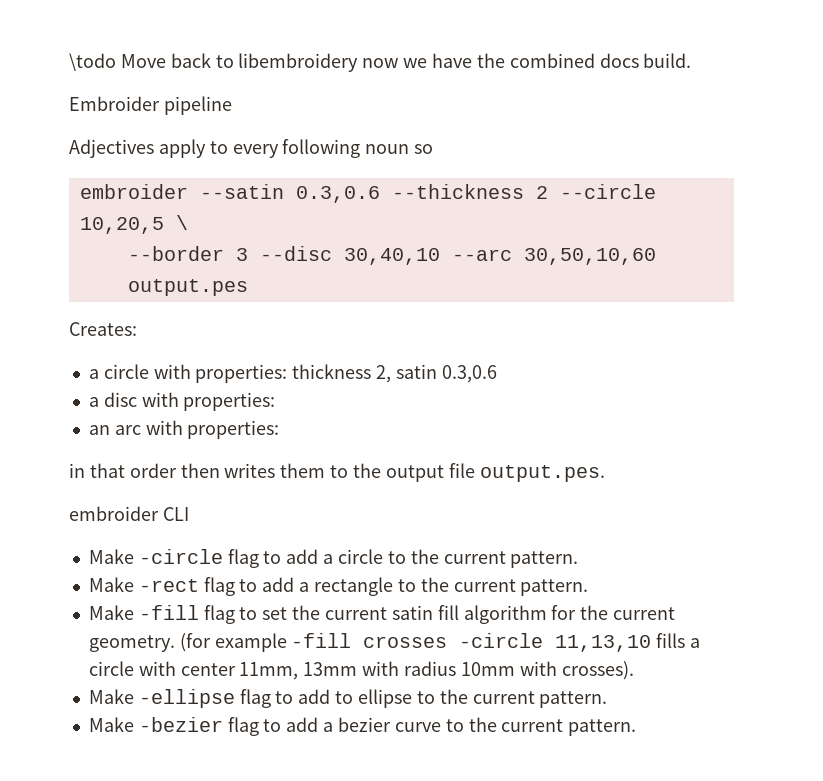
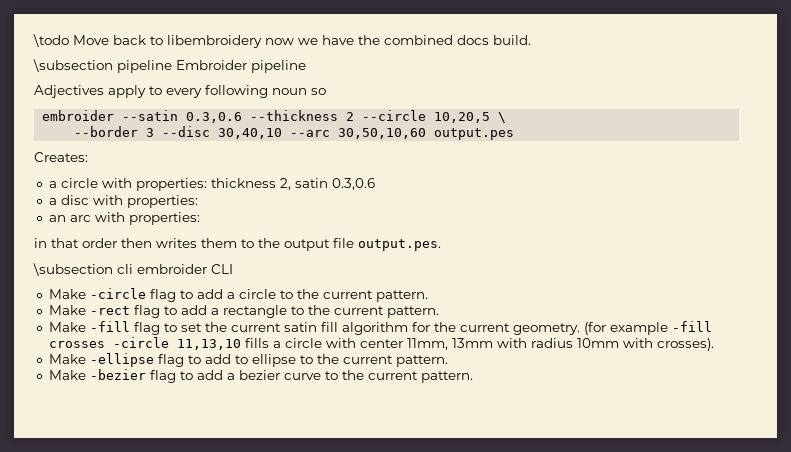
- Embroider pipeline
+ \subsection pipeline Embroider pipeline
- embroider CLI
+ \subsection cli embroider CLI

